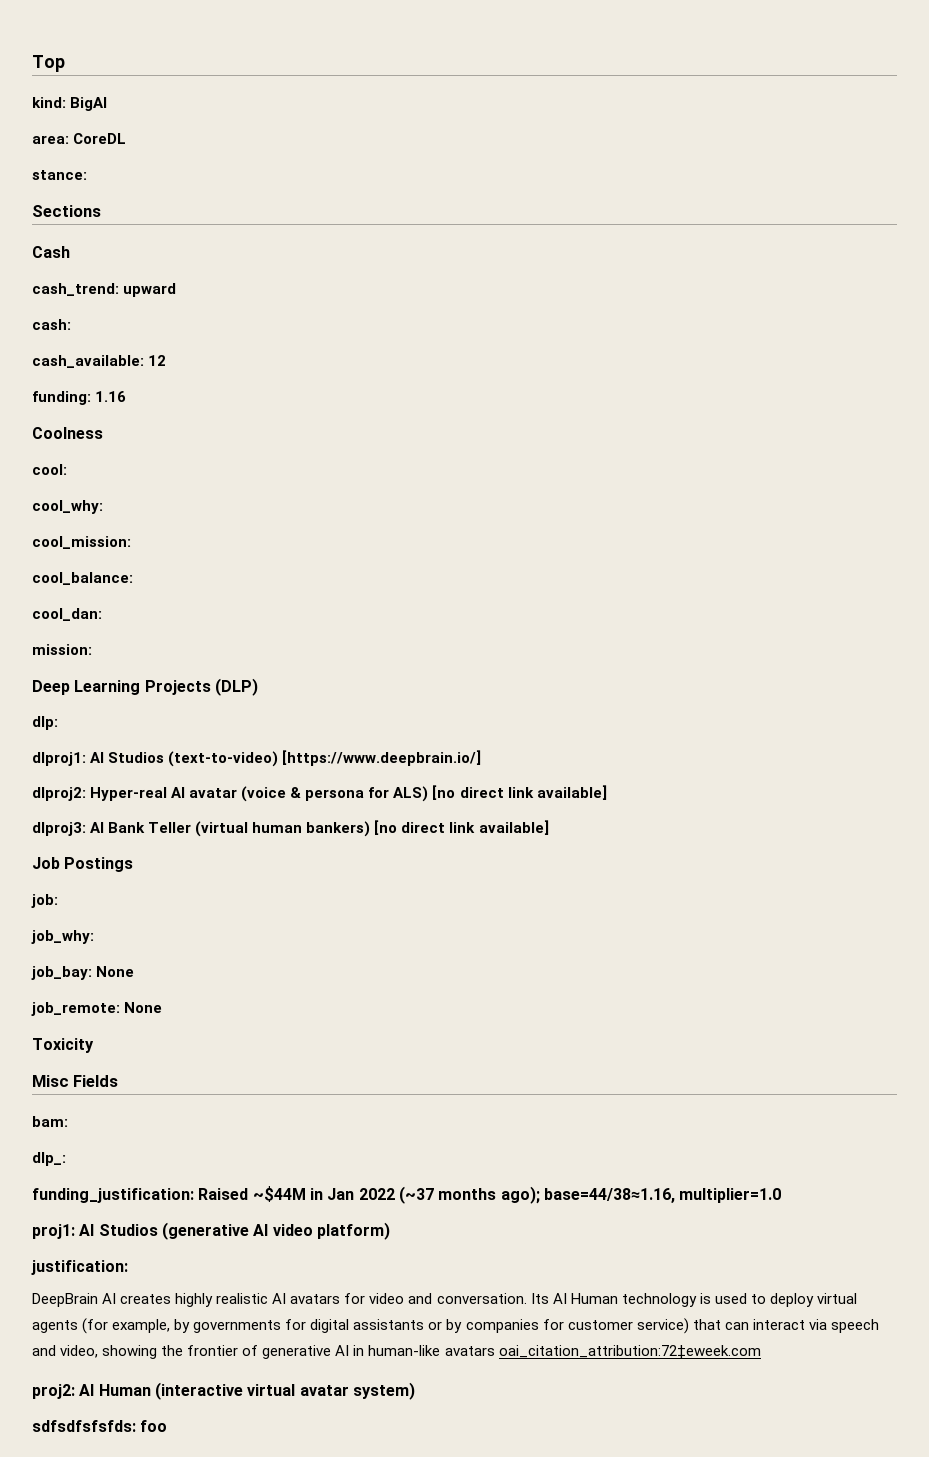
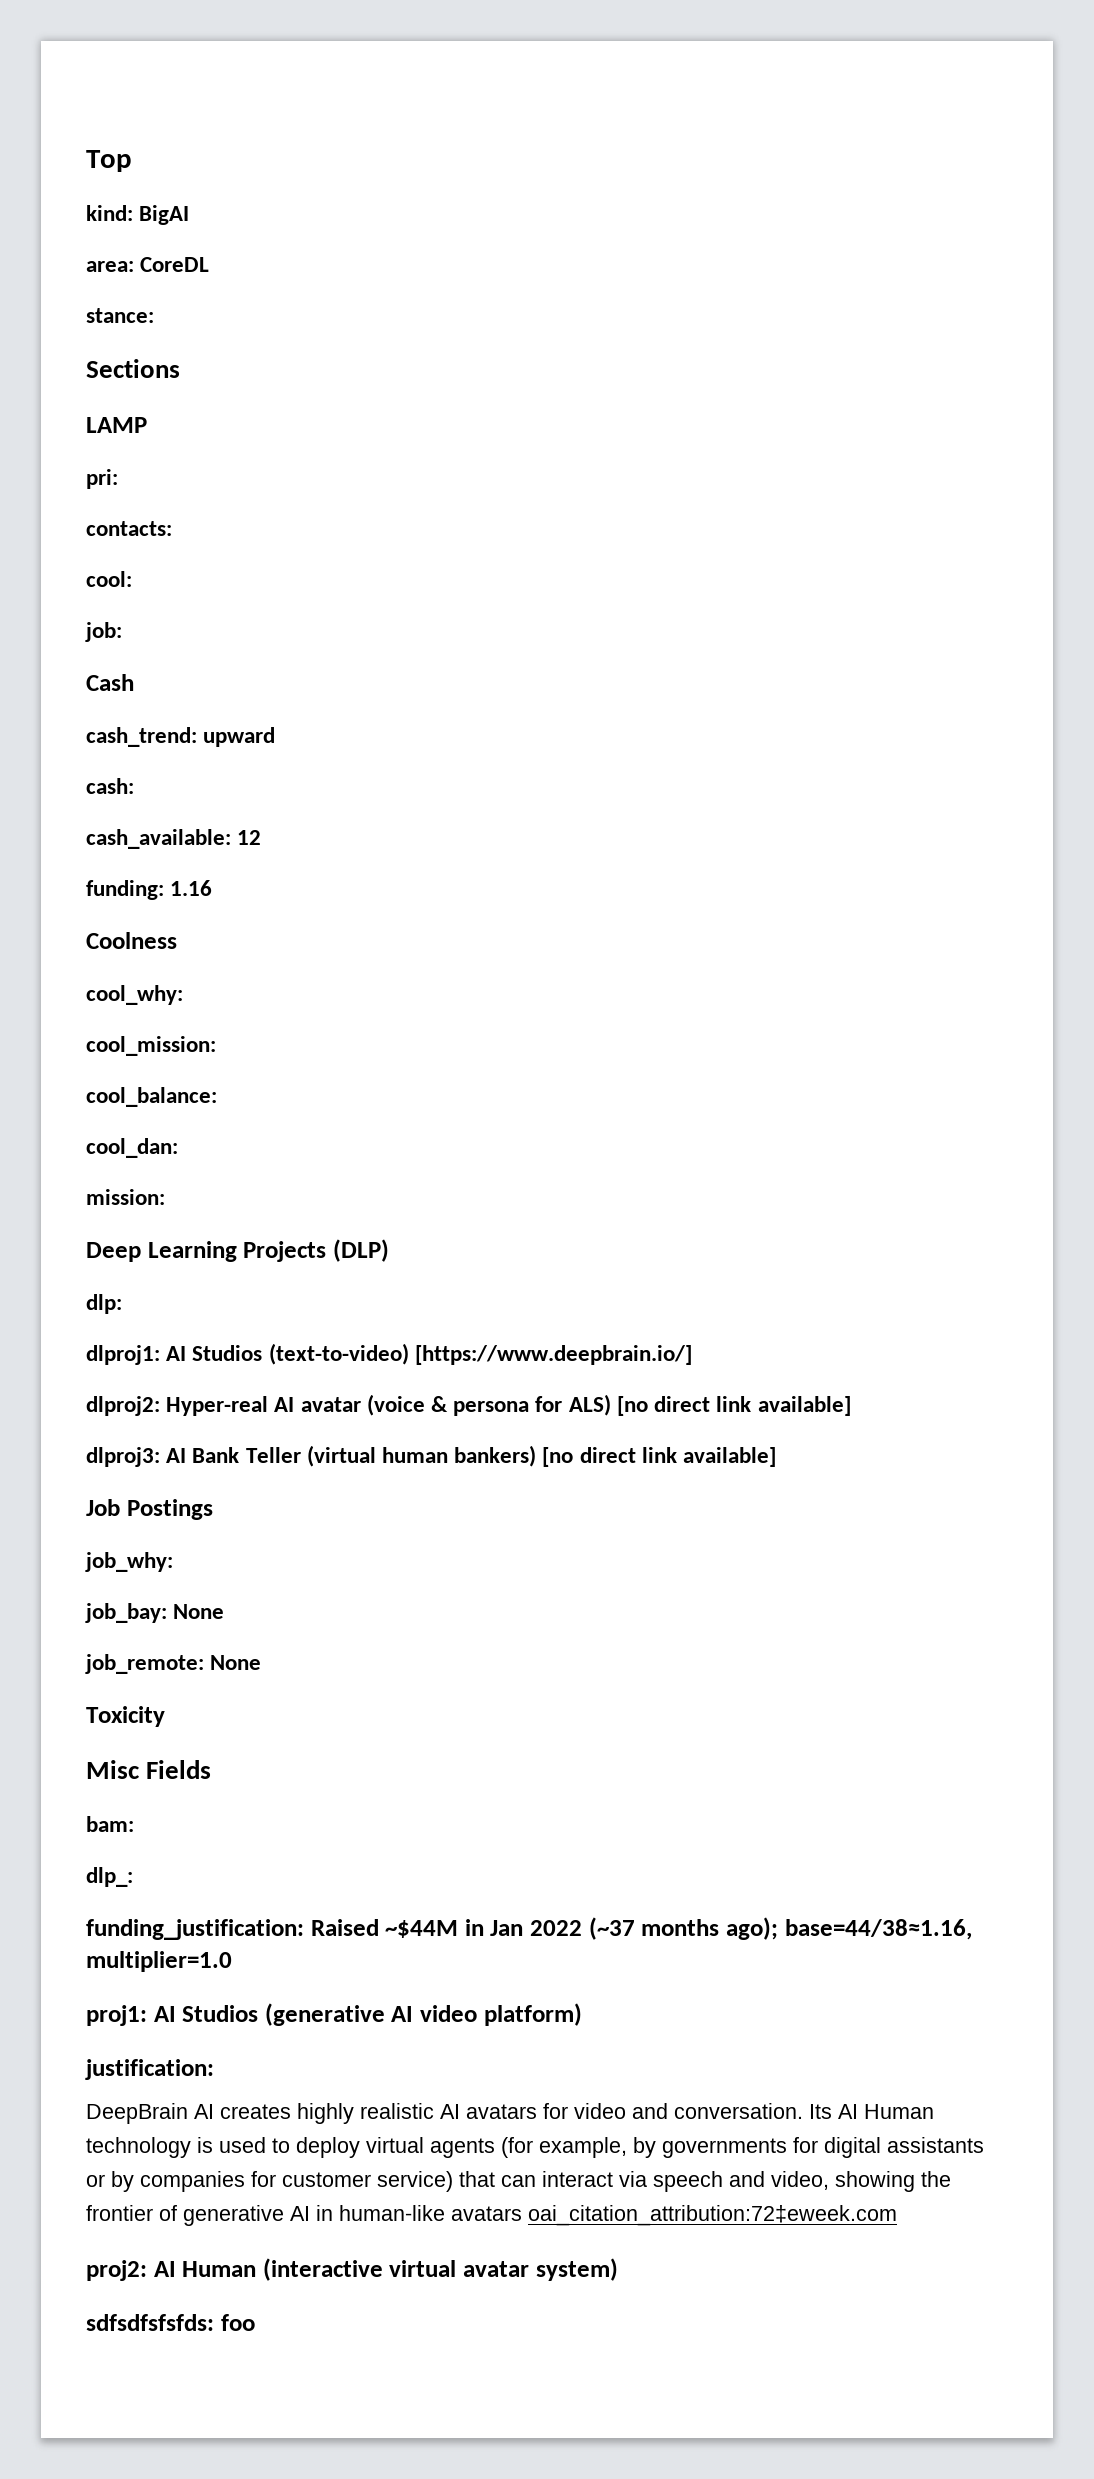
+ LAMP
+ pri:
+ contacts:
+ cool:
+ job:
- cool:
- job:

